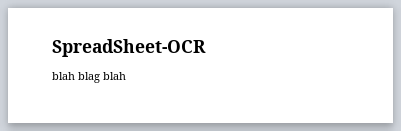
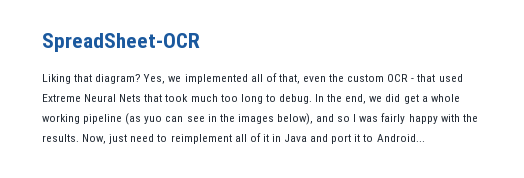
- blah blag blah
+ Liking that diagram? Yes, we implemented all of that, even the custom OCR - that used Extreme Neural Nets that took much too long to debug. In the end, we did get a whole working pipeline (as yuo can see in the images below), and so I was fairly happy with the results. Now, just need to reimplement all of it in Java and port it to Android...

